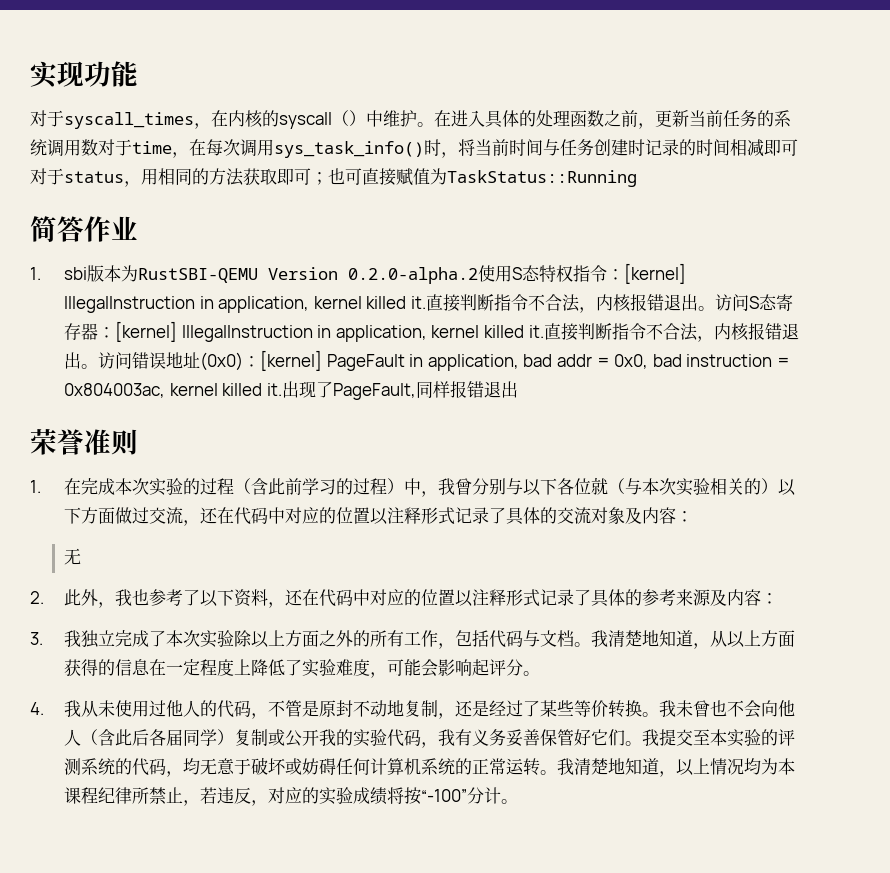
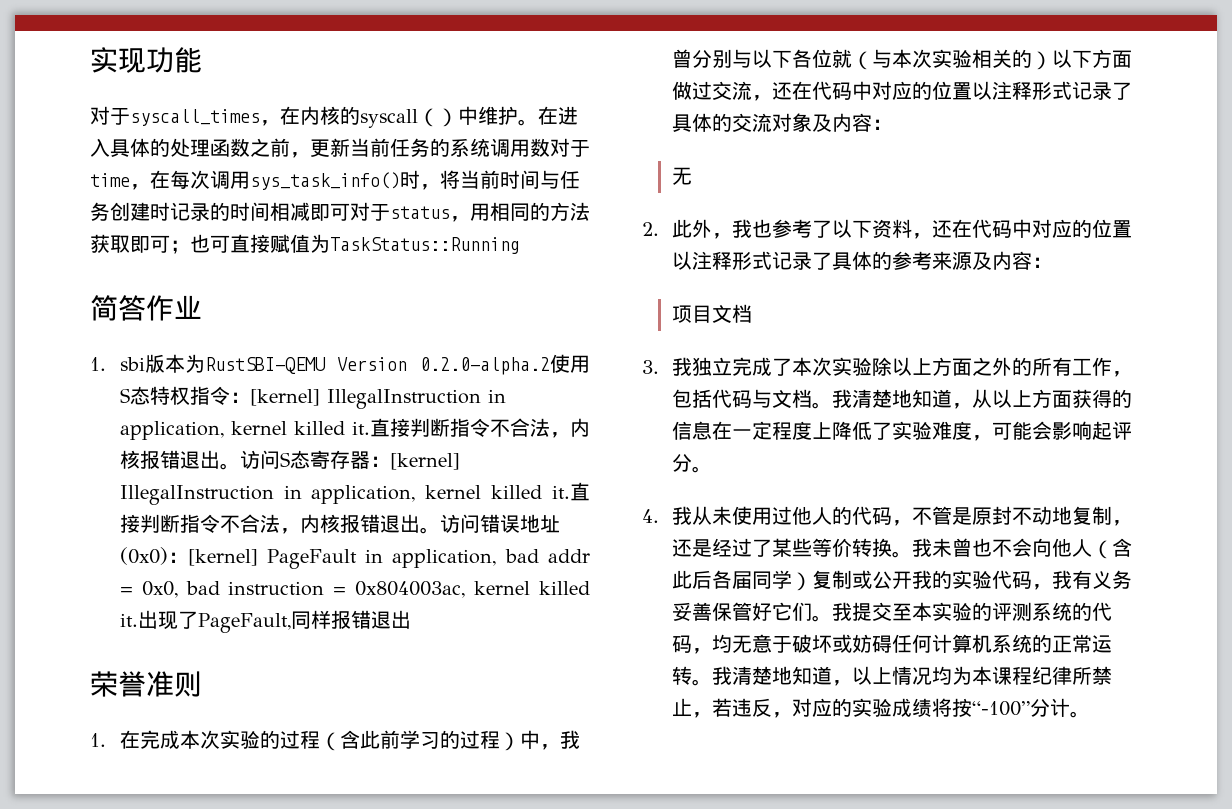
+ 项目文档

